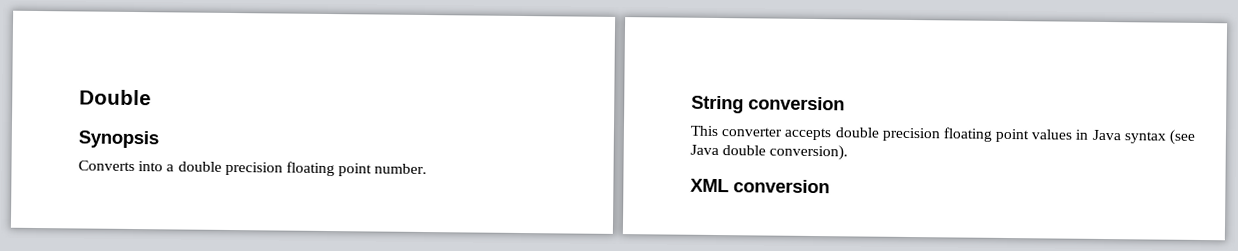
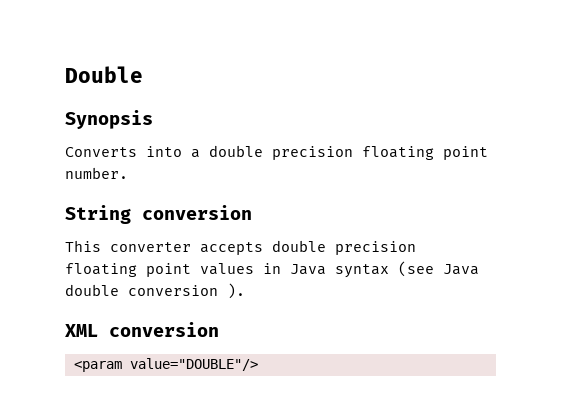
- This converter accepts double precision floating point values in Java syntax (see Java double conversion).
+ This converter accepts double precision floating point values in Java syntax (see Java double conversion ).
+ <param value="DOUBLE"/>

